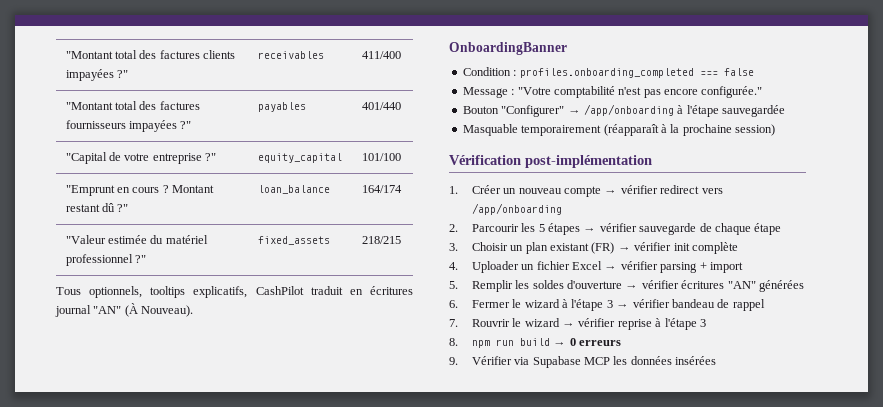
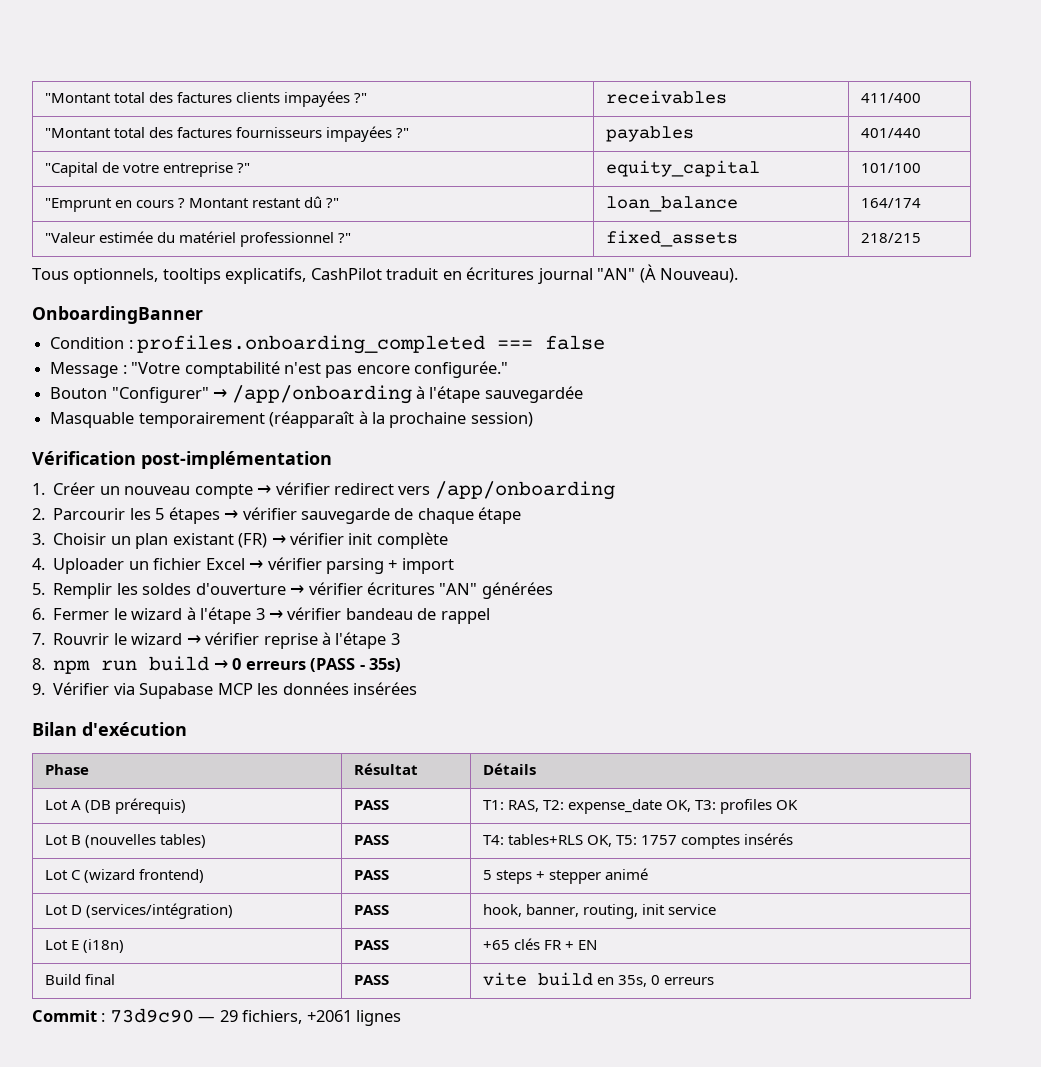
- 8. npm run build → 0 erreurs
+ 8. npm run build → 0 erreurs (PASS - 35s)
+ Bilan d'exécution
+ Phase | Résultat | Détails
+ Lot A (DB prérequis) | PASS | T1: RAS, T2: expense_date OK, T3: profiles OK
+ Lot B (nouvelles tables) | PASS | T4: tables+RLS OK, T5: 1757 comptes insérés
+ Lot C (wizard frontend) | PASS | 5 steps + stepper animé
+ Lot D (services/intégration) | PASS | hook, banner, routing, init service
+ Lot E (i18n) | PASS | +65 clés FR + EN
+ Build final | PASS | vite build en 35s, 0 erreurs
+ Commit : 73d9c90 — 29 fichiers, +2061 lignes

